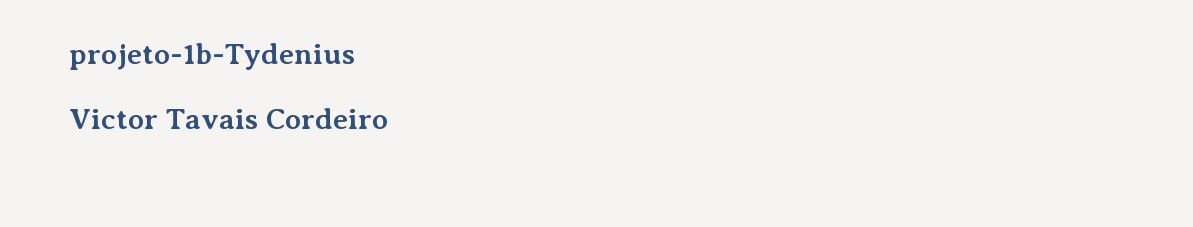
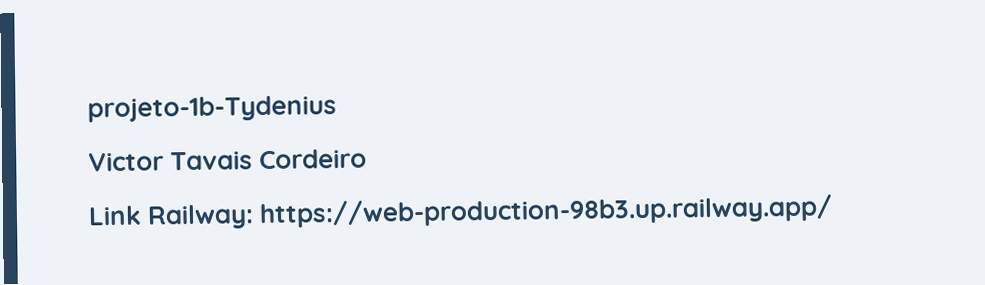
+ Link Railway: https://web-production-98b3.up.railway.app/

